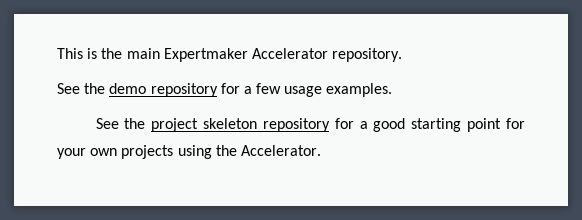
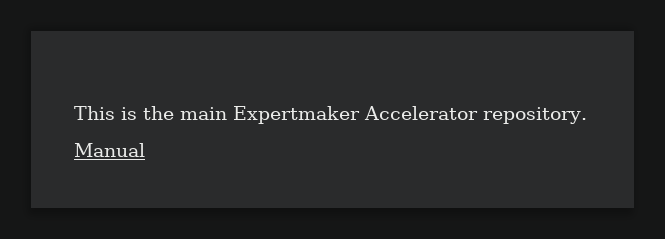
- See the demo repository for a few usage examples.
- See the project skeleton repository for a good starting point for your own projects using the Accelerator.
+ Manual

